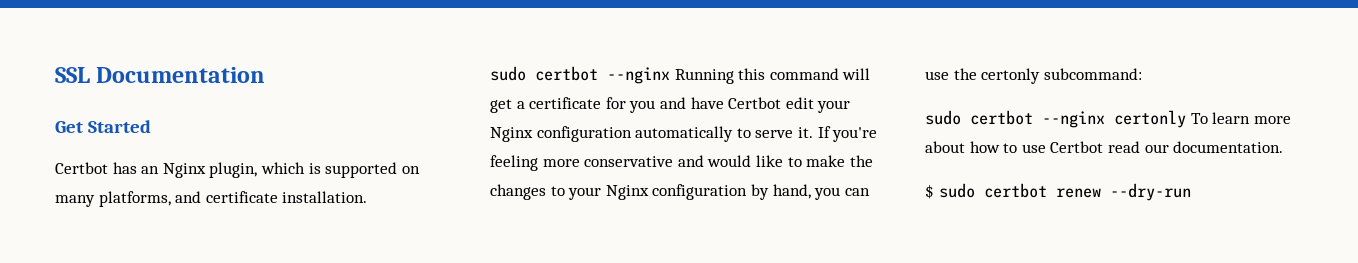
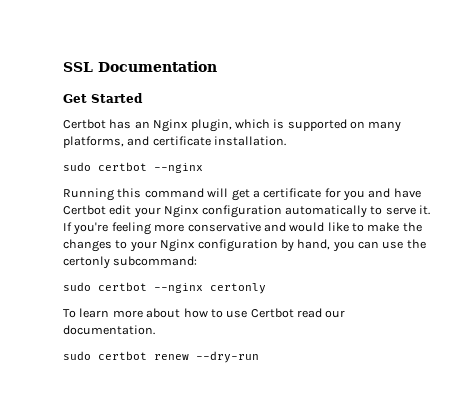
  Certbot has an Nginx plugin, which is supported on many platforms, and certificate installation.
- sudo certbot --nginx Running this command will get a certificate for you and have Certbot edit your Nginx configuration automatically to serve it.
+ sudo certbot --nginx
+ Running this command will get a certificate for you and have Certbot edit your Nginx configuration automatically to serve it.
- sudo certbot --nginx certonly To learn more about how to use Certbot read our documentation.
+ sudo certbot --nginx certonly
+ To learn more about how to use Certbot read our documentation.
- $ sudo certbot renew --dry-run
+ sudo certbot renew --dry-run

